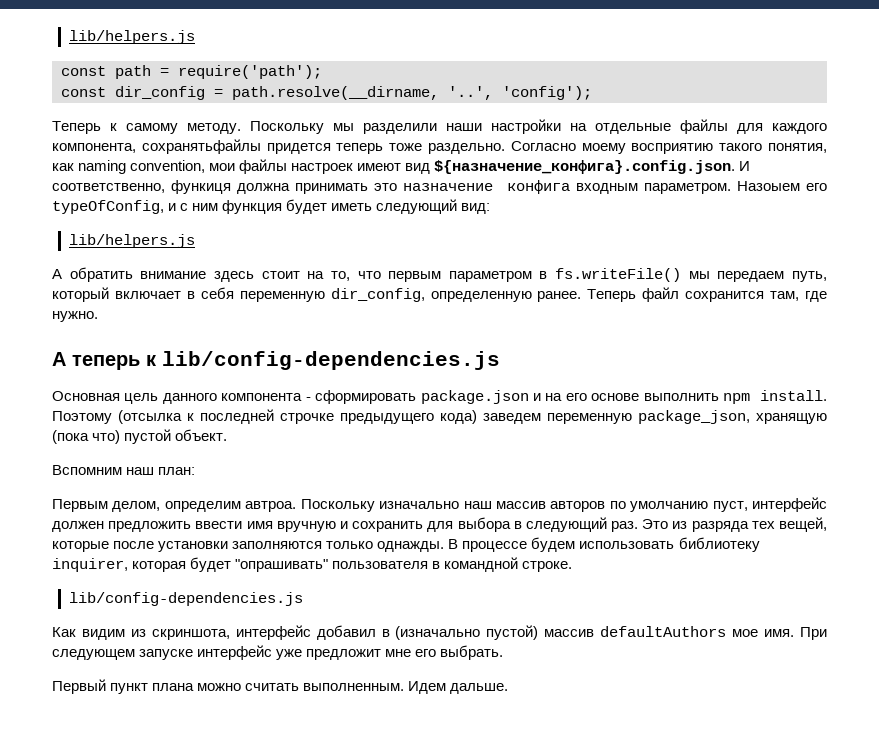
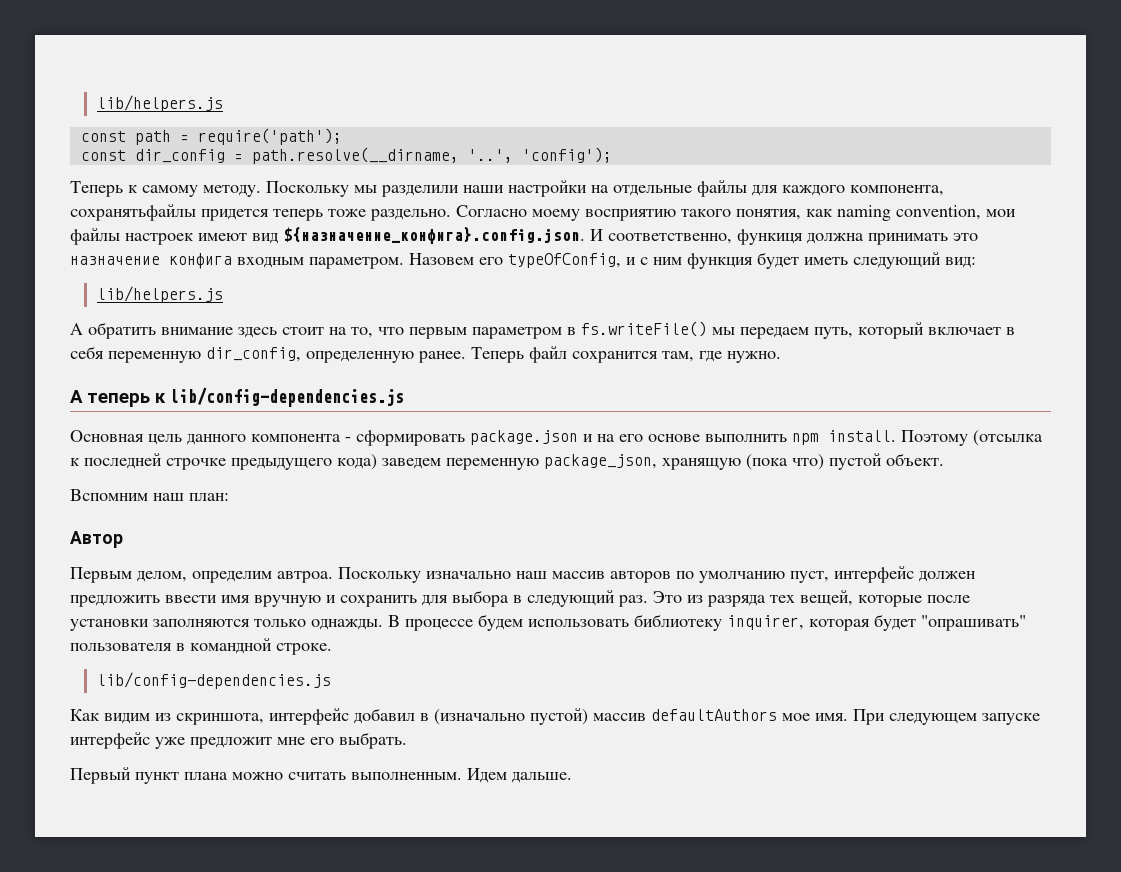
- Назоыем его typeOfConfig, и с ним функция будет иметь следующий вид:
+ Назовем его typeOfConfig, и с ним функция будет иметь следующий вид:
+ Автор

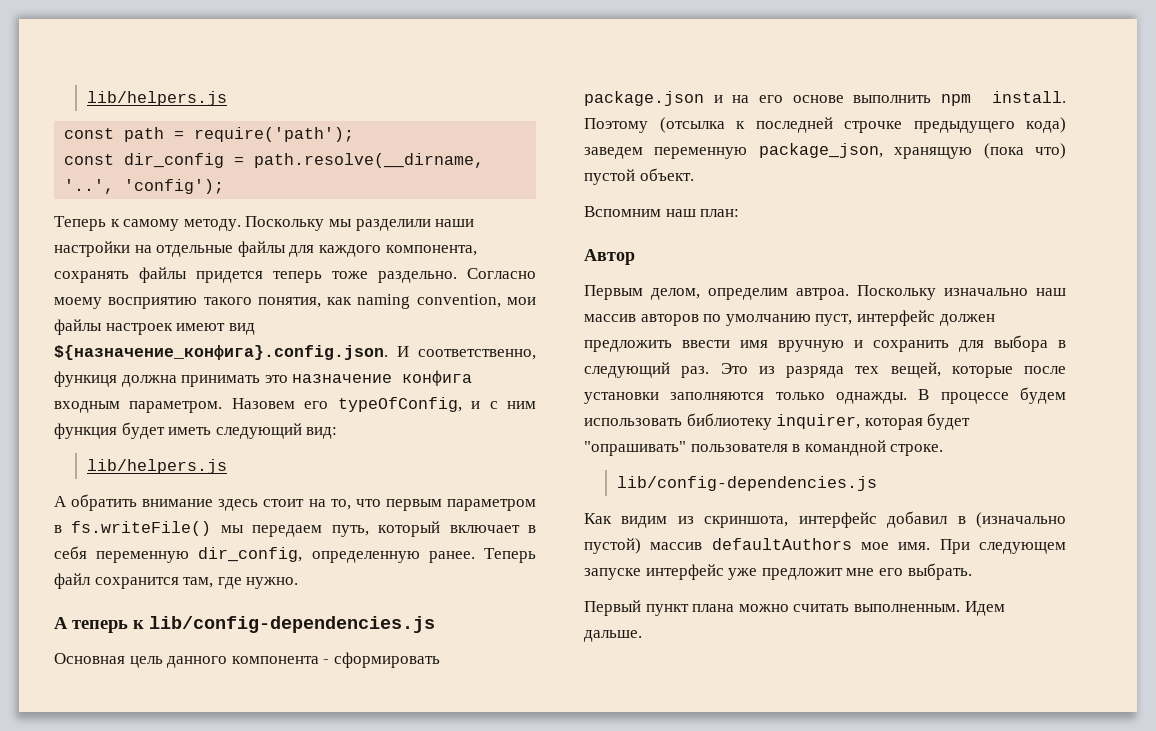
- Поскольку мы разделили наши настройки на отдельные файлы для каждого компонента, сохранятьфайлы придется теперь тоже раздельно.
+ Поскольку мы разделили наши настройки на отдельные файлы для каждого компонента, сохранять файлы придется теперь тоже раздельно.

